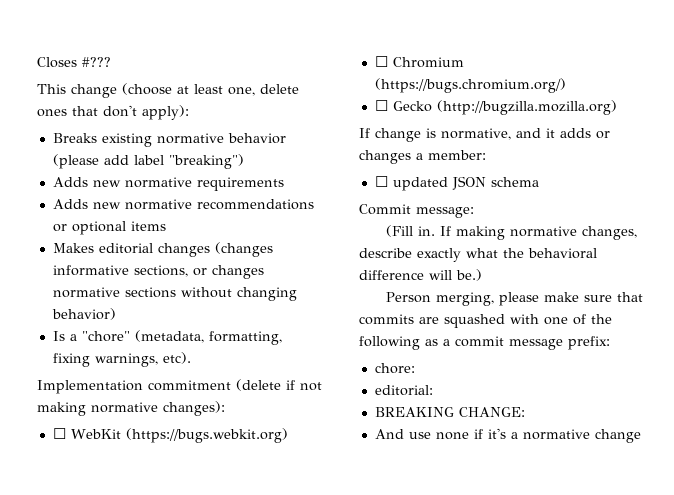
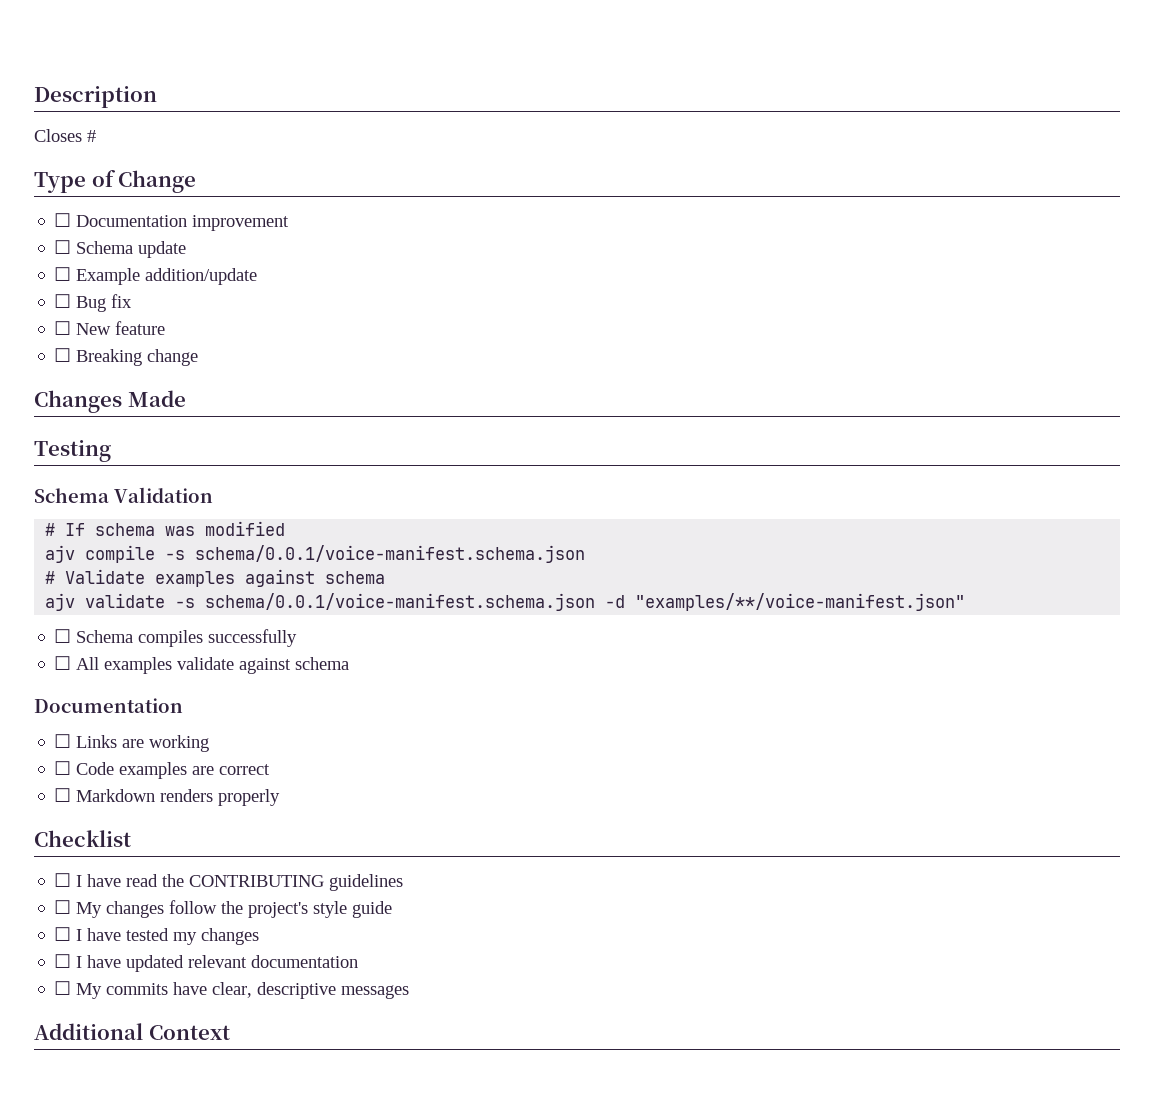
- Closes #???
- This change (choose at least one, delete ones that don't apply):
- Breaks existing normative behavior (please add label "breaking")
- Adds new normative requirements
- Adds new normative recommendations or optional items
- Makes editorial changes (changes informative sections, or changes normative sections without changing behavior)
- Is a "chore" (metadata, formatting, fixing warnings, etc).
- Implementation commitment (delete if not making normative changes):
- ☐ WebKit (https://bugs.webkit.org)
- ☐ Chromium (https://bugs.chromium.org/)
- ☐ Gecko (http://bugzilla.mozilla.org)
- If change is normative, and it adds or changes a member:
- ☐ updated JSON schema
- Commit message:
- (Fill in. If making normative changes, describe exactly what the behavioral difference will be.)
- Person merging, please make sure that commits are squashed with one of the following as a commit message prefix:
- chore:
- editorial:
- BREAKING CHANGE:
- And use none if it's a normative change
+ Description
+ Closes #
+ Type of Change
+ ☐ Documentation improvement
+ ☐ Schema update
+ ☐ Example addition/update
+ ☐ Bug fix
+ ☐ New feature
+ ☐ Breaking change
+ Changes Made
+ Testing
+ Schema Validation
+ # If schema was modified
+ ajv compile -s schema/0.0.1/voice-manifest.schema.json
+ # Validate examples against schema
+ ajv validate -s schema/0.0.1/voice-manifest.schema.json -d "examples/**/voice-manifest.json"
+ ☐ Schema compiles successfully
+ ☐ All examples validate against schema
+ Documentation
+ ☐ Links are working
+ ☐ Code examples are correct
+ ☐ Markdown renders properly
+ Checklist
+ ☐ I have read the CONTRIBUTING guidelines
+ ☐ My changes follow the project's style guide
+ ☐ I have tested my changes
+ ☐ I have updated relevant documentation
+ ☐ My commits have clear, descriptive messages
+ Additional Context

